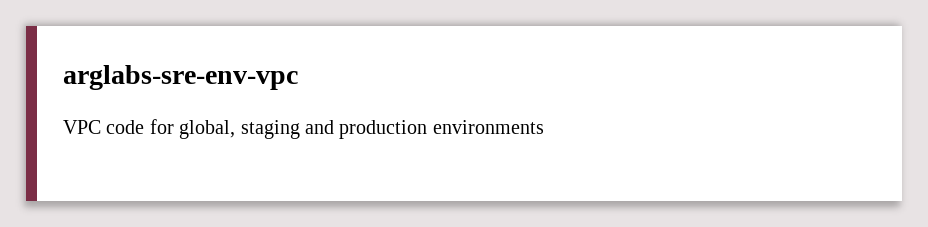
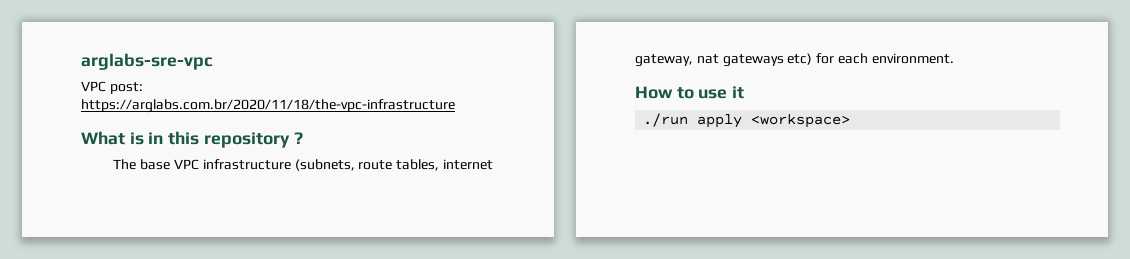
- arglabs-sre-env-vpc
- VPC code for global, staging and production environments
+ arglabs-sre-vpc
+ VPC post: https://arglabs.com.br/2020/11/18/the-vpc-infrastructure
+ What is in this repository ?
+ The base VPC infrastructure (subnets, route tables, internet gateway, nat gateways etc) for each environment.
+ How to use it
+ ./run apply <workspace>

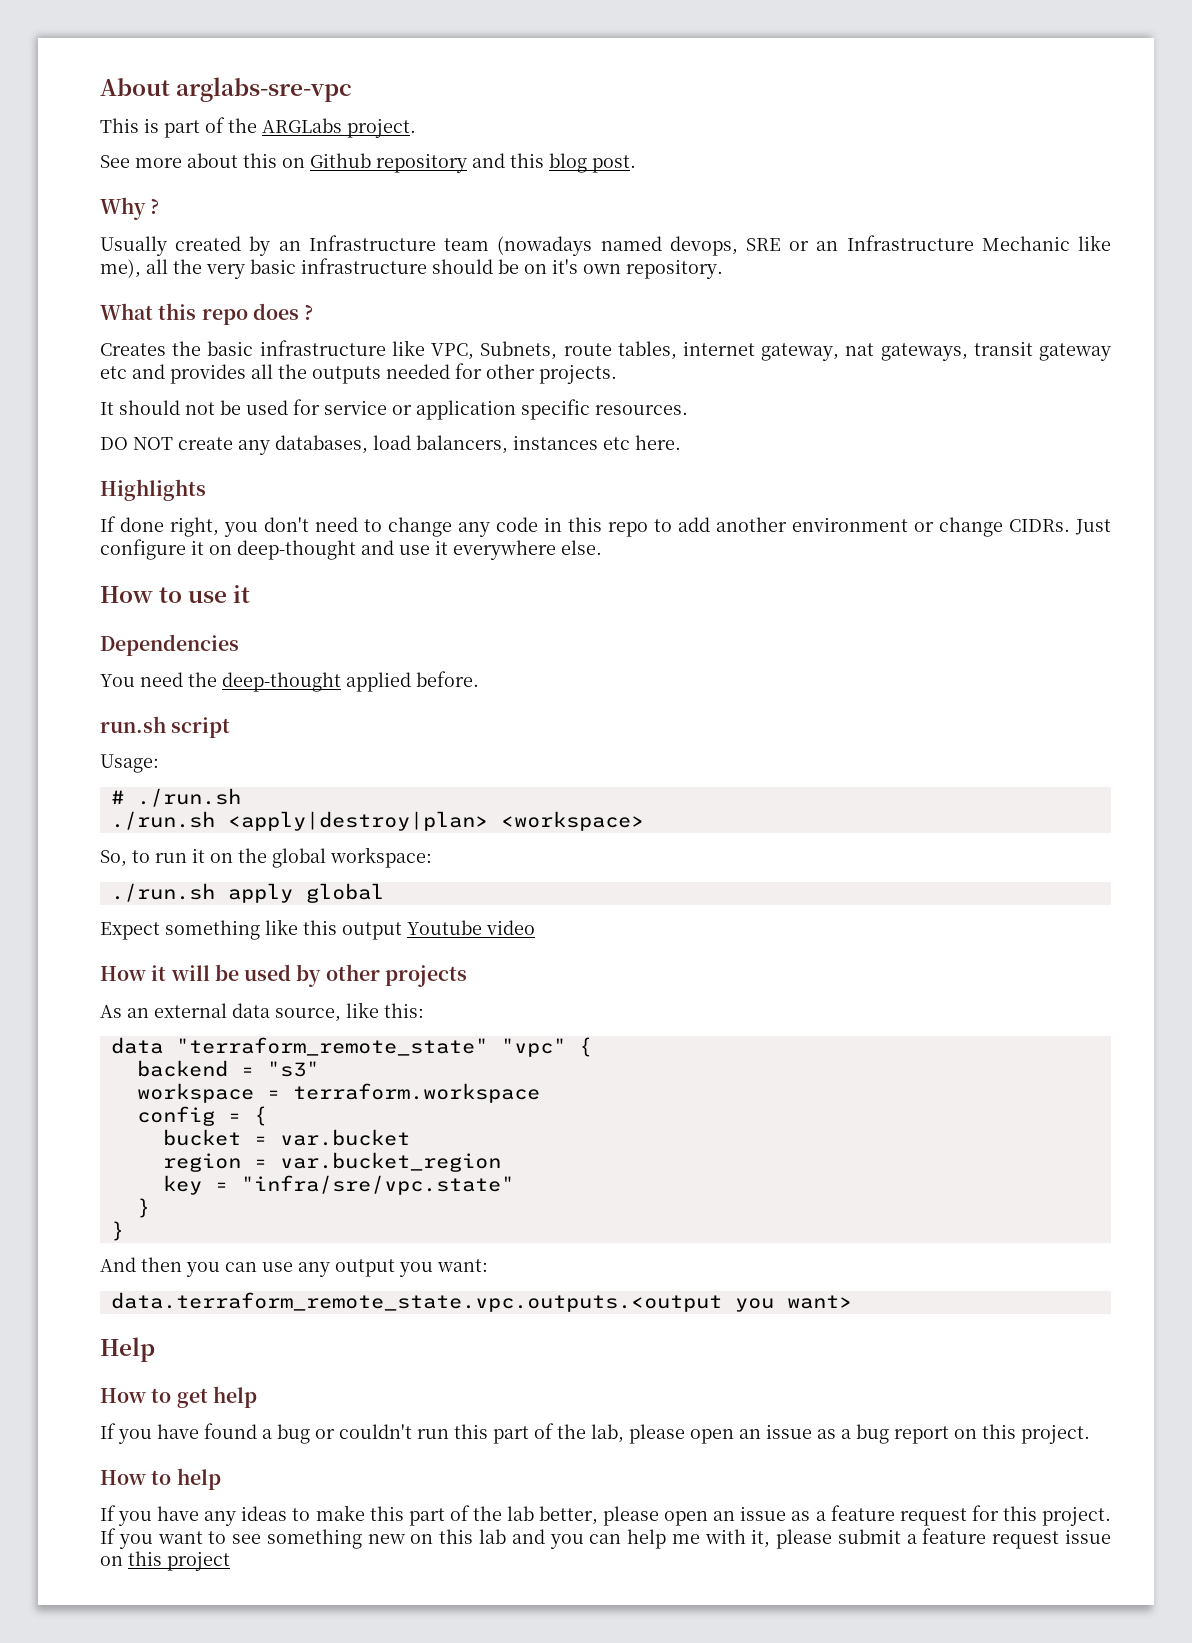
- arglabs-sre-vpc
+ About arglabs-sre-vpc
- VPC post: https://arglabs.com.br/2020/11/18/the-vpc-infrastructure
- What is in this repository ?
- The base VPC infrastructure (subnets, route tables, internet gateway, nat gateways etc) for each environment.
+ This is part of the ARGLabs project.
+ See more about this on Github repository and this blog post.
+ Why ?
+ Usually created by an Infrastructure team (nowadays named devops, SRE or an Infrastructure Mechanic like me), all the very basic infrastructure should be on it's own repository.
+ What this repo does ?
+ Creates the basic infrastructure like VPC, Subnets, route tables, internet gateway, nat gateways, transit gateway etc and provides all the outputs needed for other projects.
+ It should not be used for service or application specific resources.
+ DO NOT create any databases, load balancers, instances etc here.
+ Highlights
+ If done right, you don't need to change any code in this repo to add another environment or change CIDRs. Just configure it on deep-thought and use it everywhere else.
  How to use it
- ./run apply <workspace>
+ Dependencies
+ You need the deep-thought applied before.
+ run.sh script
+ Usage:
+ # ./run.sh
+ ./run.sh <apply|destroy|plan> <workspace>
+ So, to run it on the global workspace:
+ ./run.sh apply global
+ Expect something like this output Youtube video
+ How it will be used by other projects
+ As an external data source, like this:
+ data "terraform_remote_state" "vpc" {
+ backend = "s3"
+ workspace = terraform.workspace
+ config = {
+ bucket = var.bucket
+ region = var.bucket_region
+ key = "infra/sre/vpc.state"
+ }
+ }
+ And then you can use any output you want:
+ data.terraform_remote_state.vpc.outputs.<output you want>
+ Help
+ How to get help
+ If you have found a bug or couldn't run this part of the lab, please open an issue as a bug report on this project.
+ How to help
+ If you have any ideas to make this part of the lab better, please open an issue as a feature request for this project. If you want to see something new on this lab and you can help me with it, please submit a feature request issue on this project

